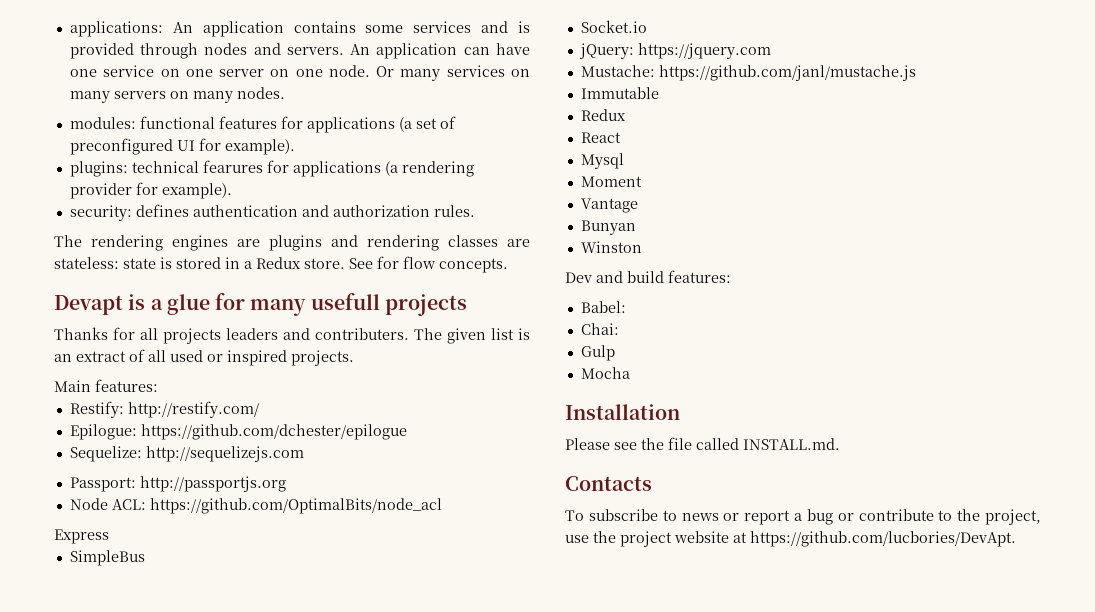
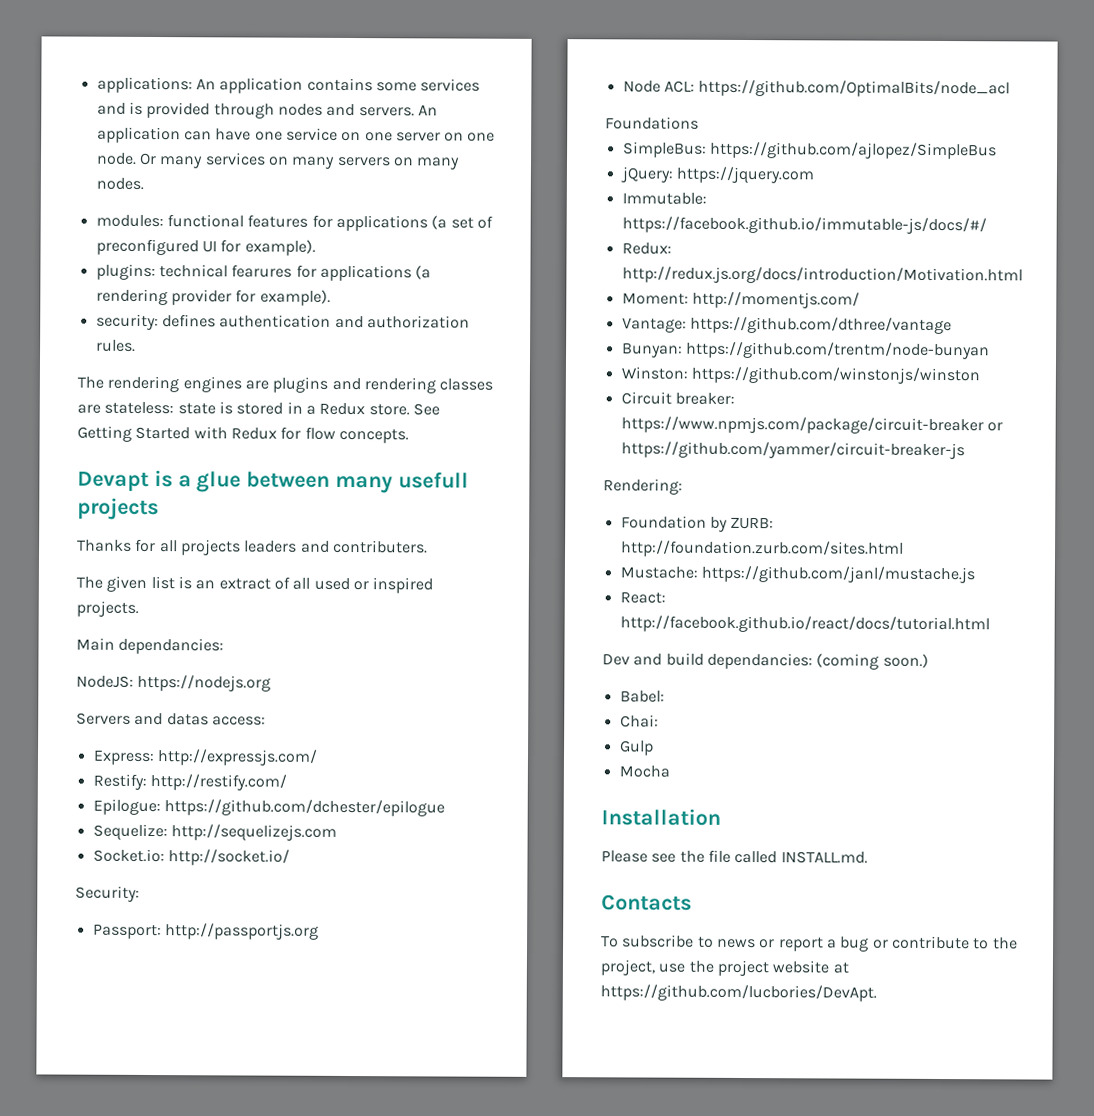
- See for flow concepts.
+ See Getting Started with Redux for flow concepts.
- Devapt is a glue for many usefull projects
+ Devapt is a glue between many usefull projects
- Thanks for all projects leaders and contributers. The given list is an extract of all used or inspired projects.
+ Thanks for all projects leaders and contributers.
+ The given list is an extract of all used or inspired projects.
- Main features:
+ Main dependancies:
+ NodeJS: https://nodejs.org
+ Servers and datas access:
+ Express: http://expressjs.com/
+ Socket.io: http://socket.io/
+ Security:
- Express
- SimpleBus
- Socket.io
+ Foundations
+ SimpleBus: https://github.com/ajlopez/SimpleBus
+ Immutable: https://facebook.github.io/immutable-js/docs/#/
+ Redux: http://redux.js.org/docs/introduction/Motivation.html
+ Moment: http://momentjs.com/
+ Vantage: https://github.com/dthree/vantage
+ Bunyan: https://github.com/trentm/node-bunyan
+ Winston: https://github.com/winstonjs/winston
+ Circuit breaker: https://www.npmjs.com/package/circuit-breaker or https://github.com/yammer/circuit-breaker-js
+ Rendering:
+ Foundation by ZURB: http://foundation.zurb.com/sites.html
  Mustache: https://github.com/janl/mustache.js
- Immutable
- Redux
- React
- Mysql
- Moment
- Vantage
- Bunyan
- Winston
+ React: http://facebook.github.io/react/docs/tutorial.html
- Dev and build features:
+ Dev and build dependancies: (coming soon.)

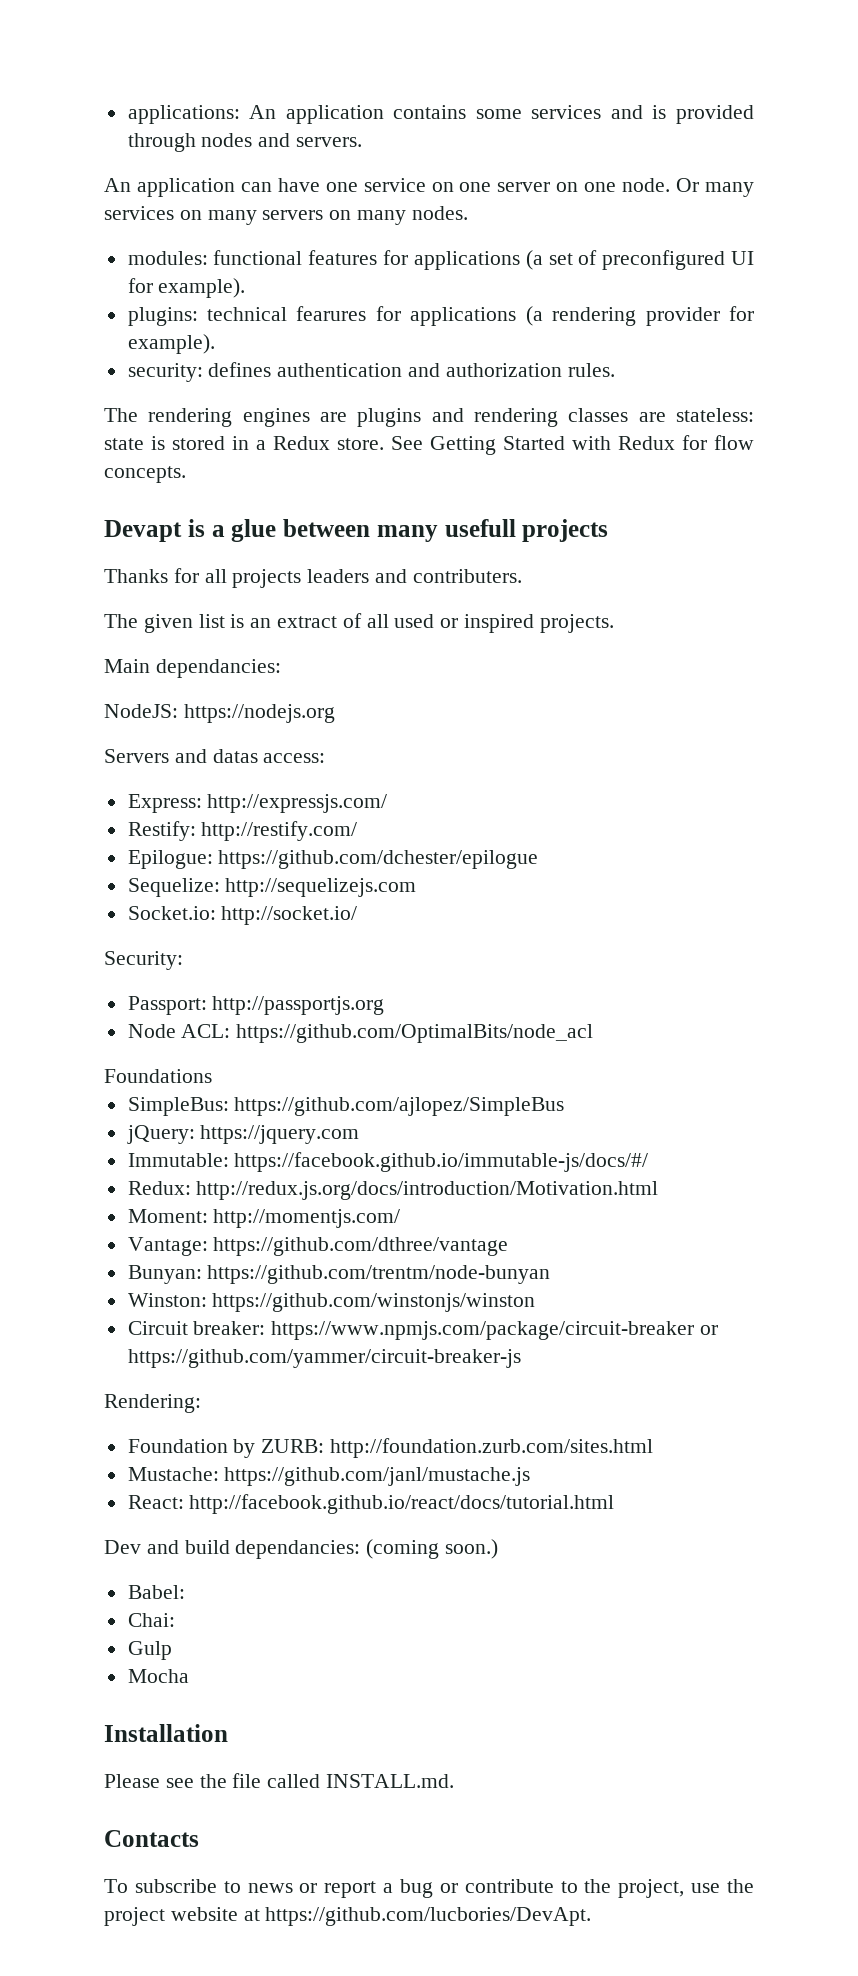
- applications: An application contains some services and is provided through nodes and servers. An application can have one service on one server on one node.
+ applications: An application contains some services and is provided through nodes and servers.
+ An application can have one service on one server on one node.

